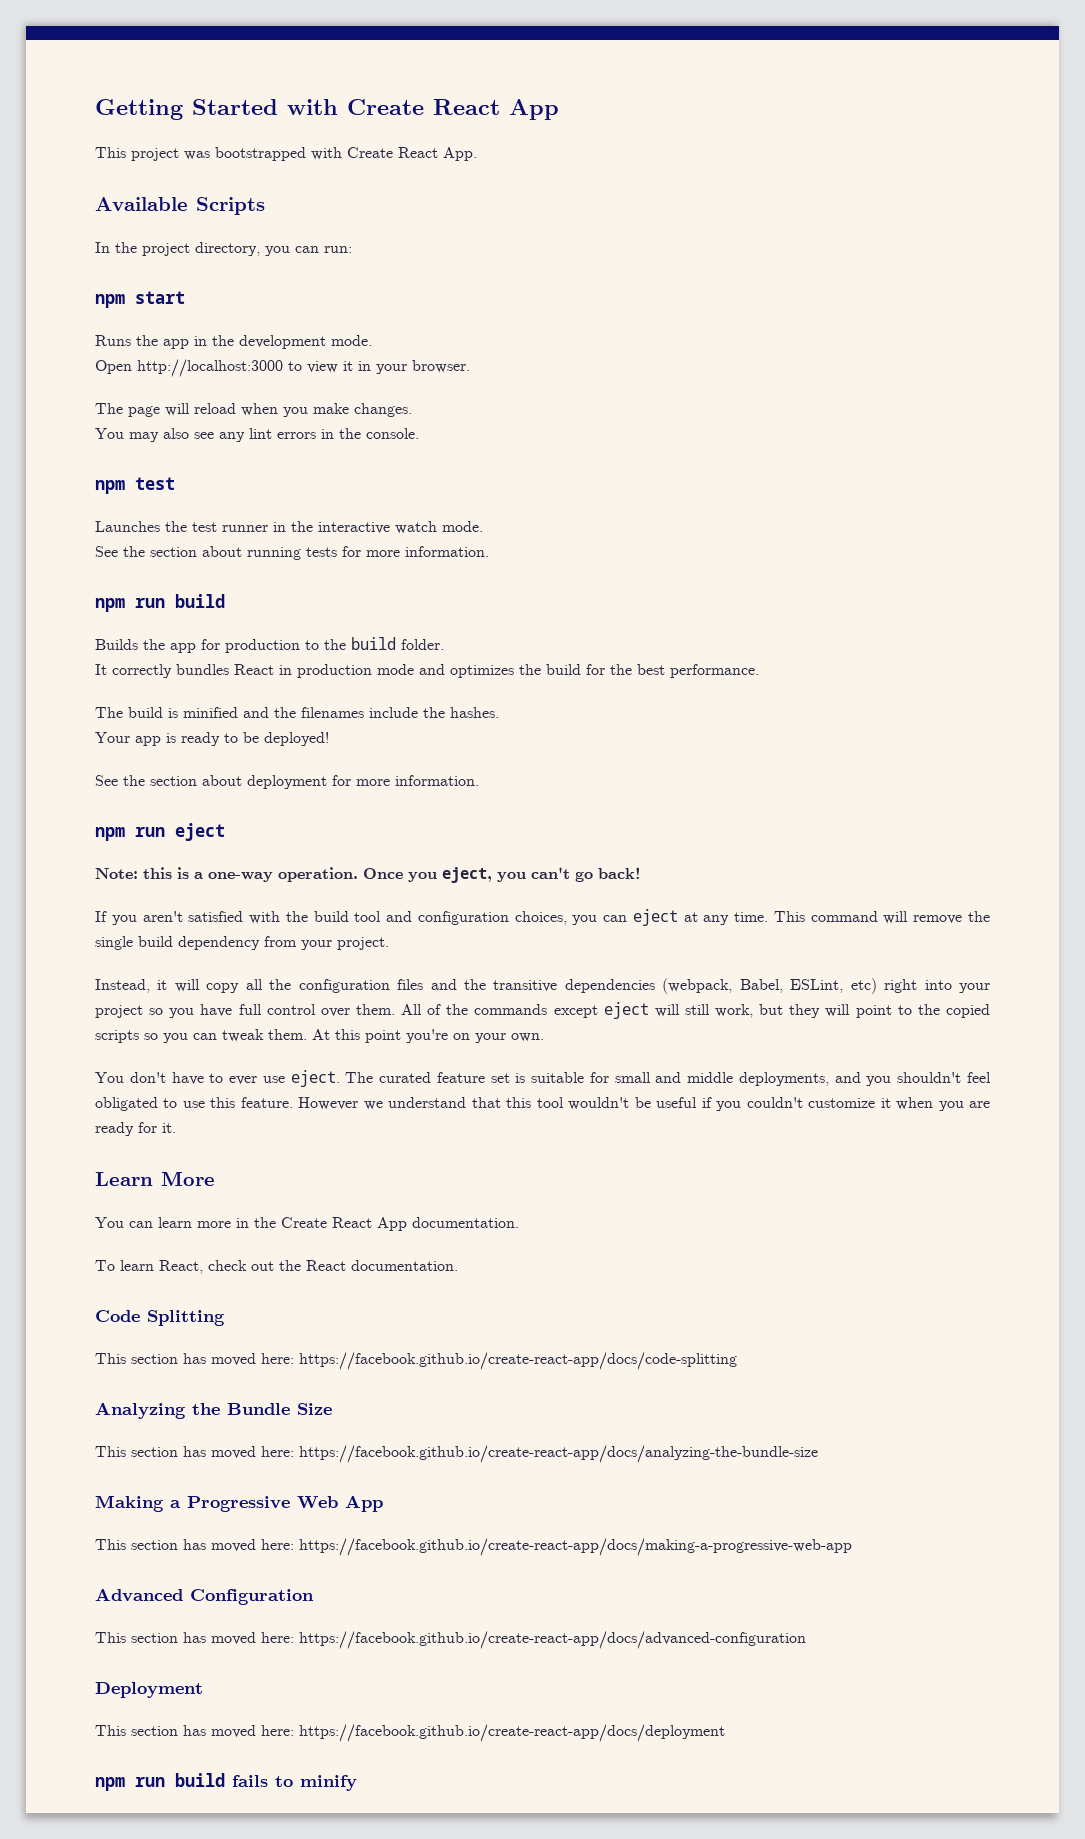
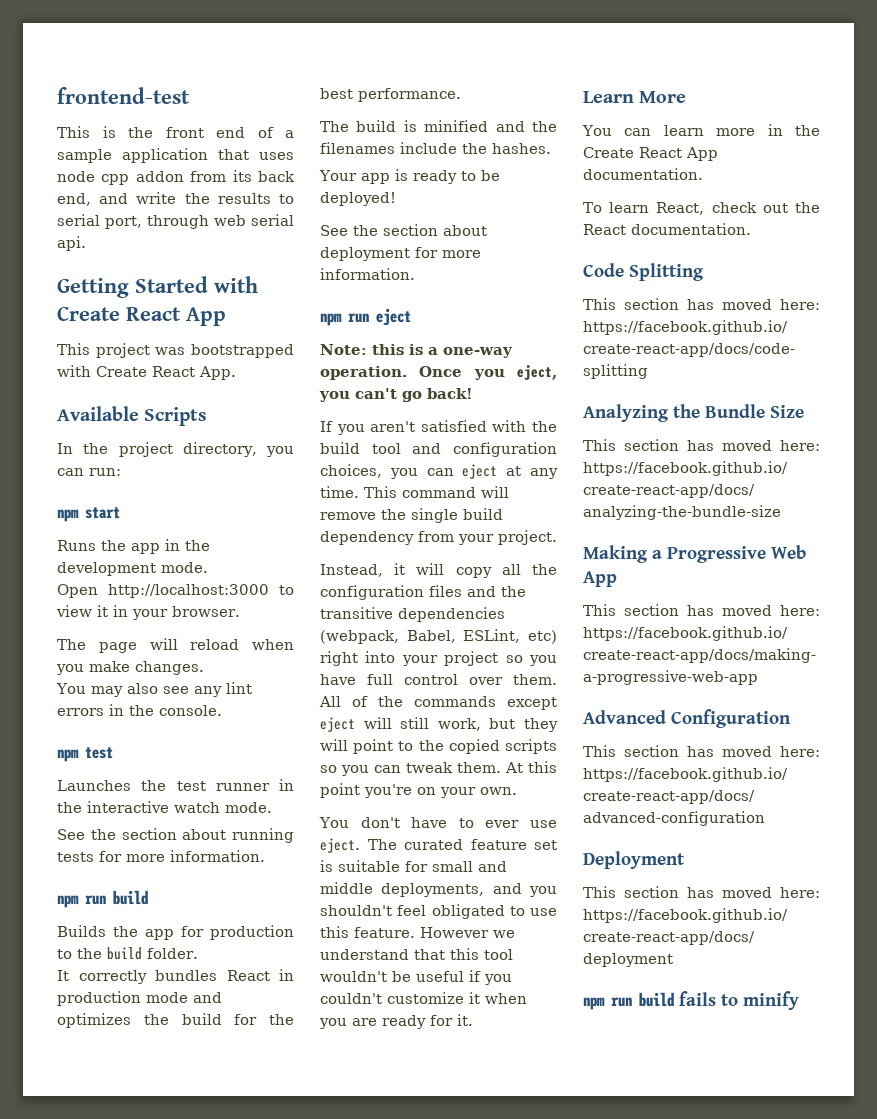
+ frontend-test
+ This is the front end of a sample application that uses node cpp addon from its back end, and write the results to serial port, through web serial api.

